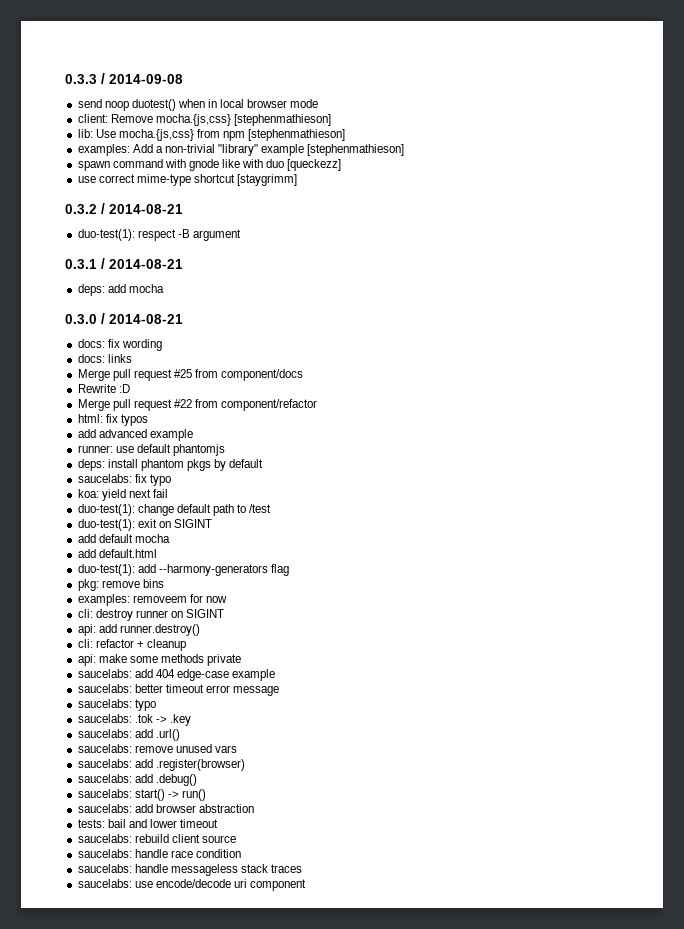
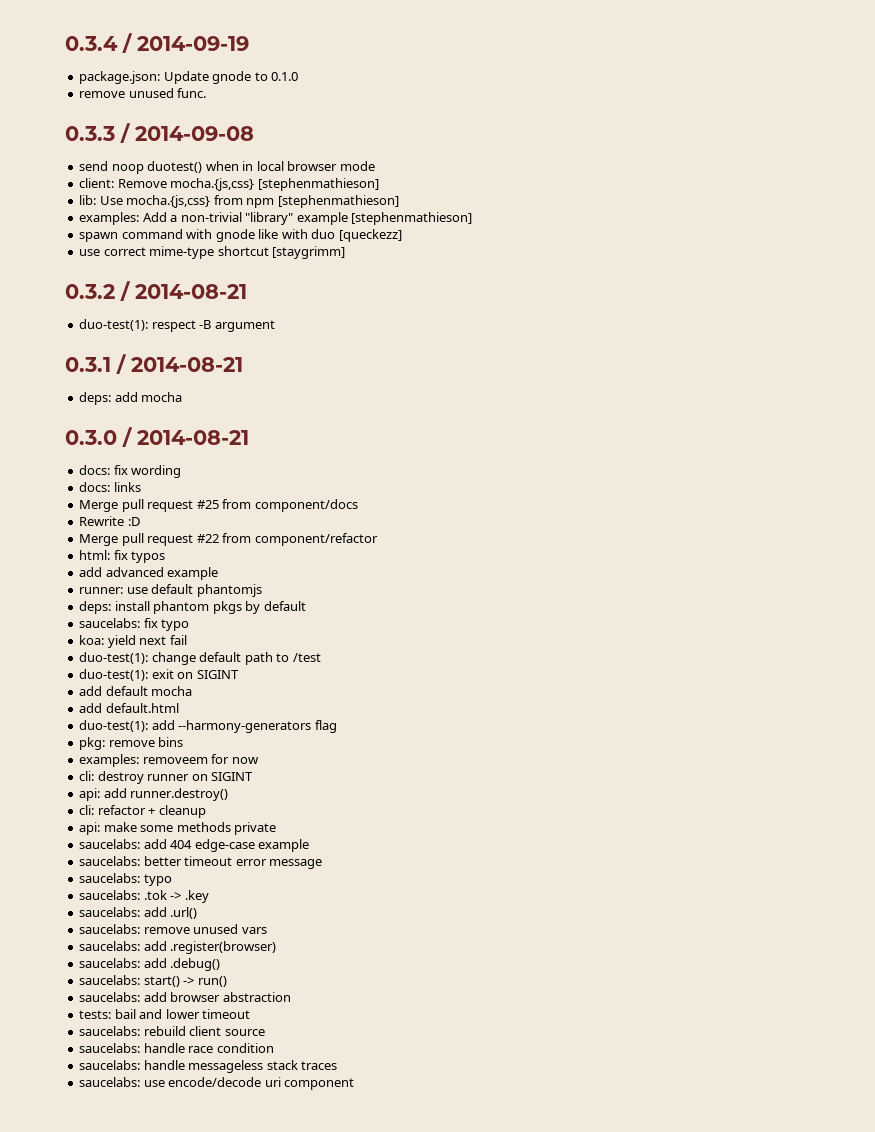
+ 0.3.4 / 2014-09-19
+ package.json: Update gnode to 0.1.0
+ remove unused func.

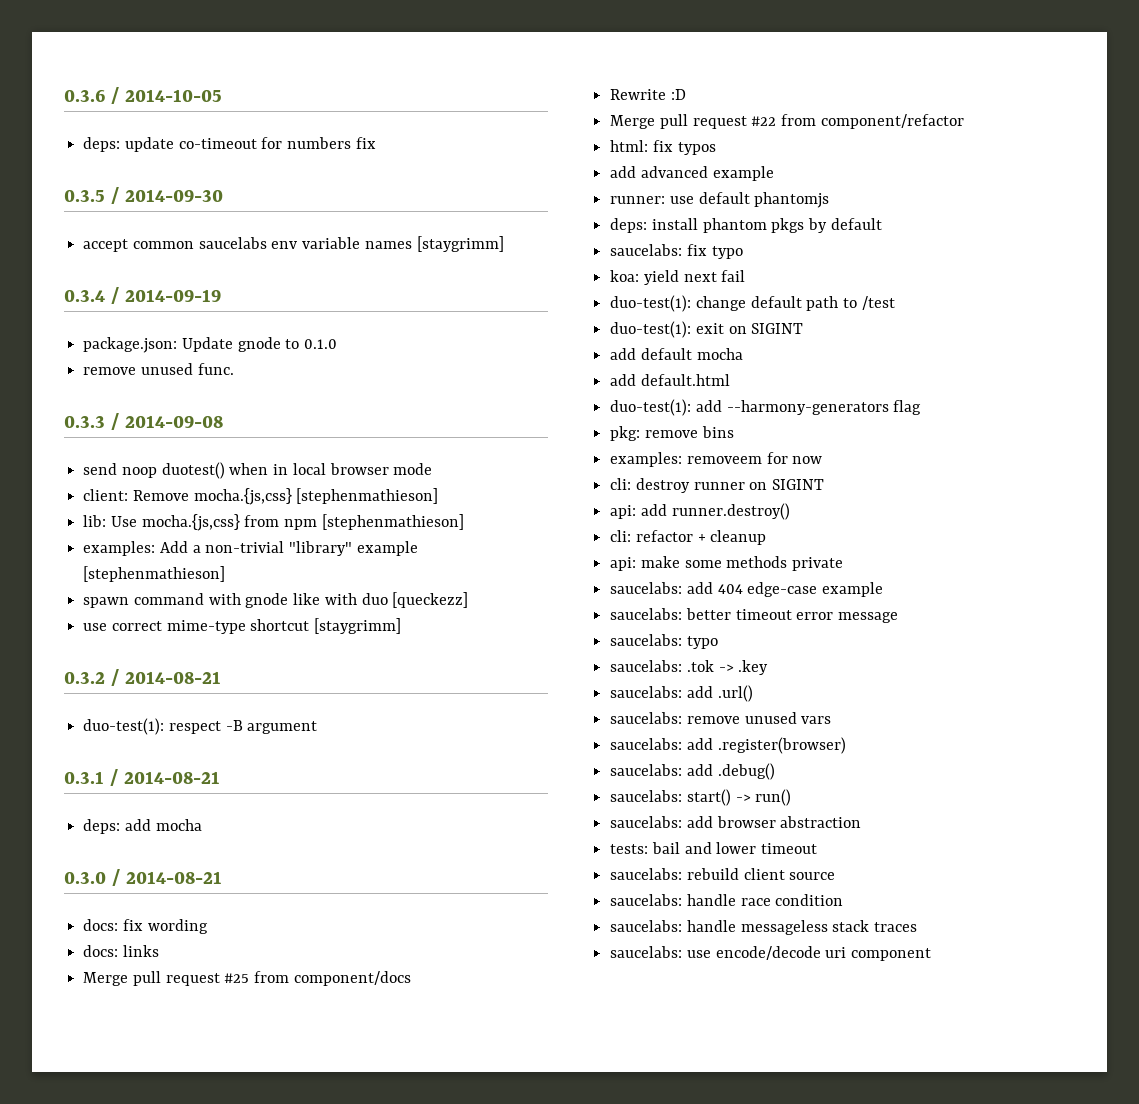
+ 0.3.6 / 2014-10-05
+ deps: update co-timeout for numbers fix
+ 0.3.5 / 2014-09-30
+ accept common saucelabs env variable names [staygrimm]

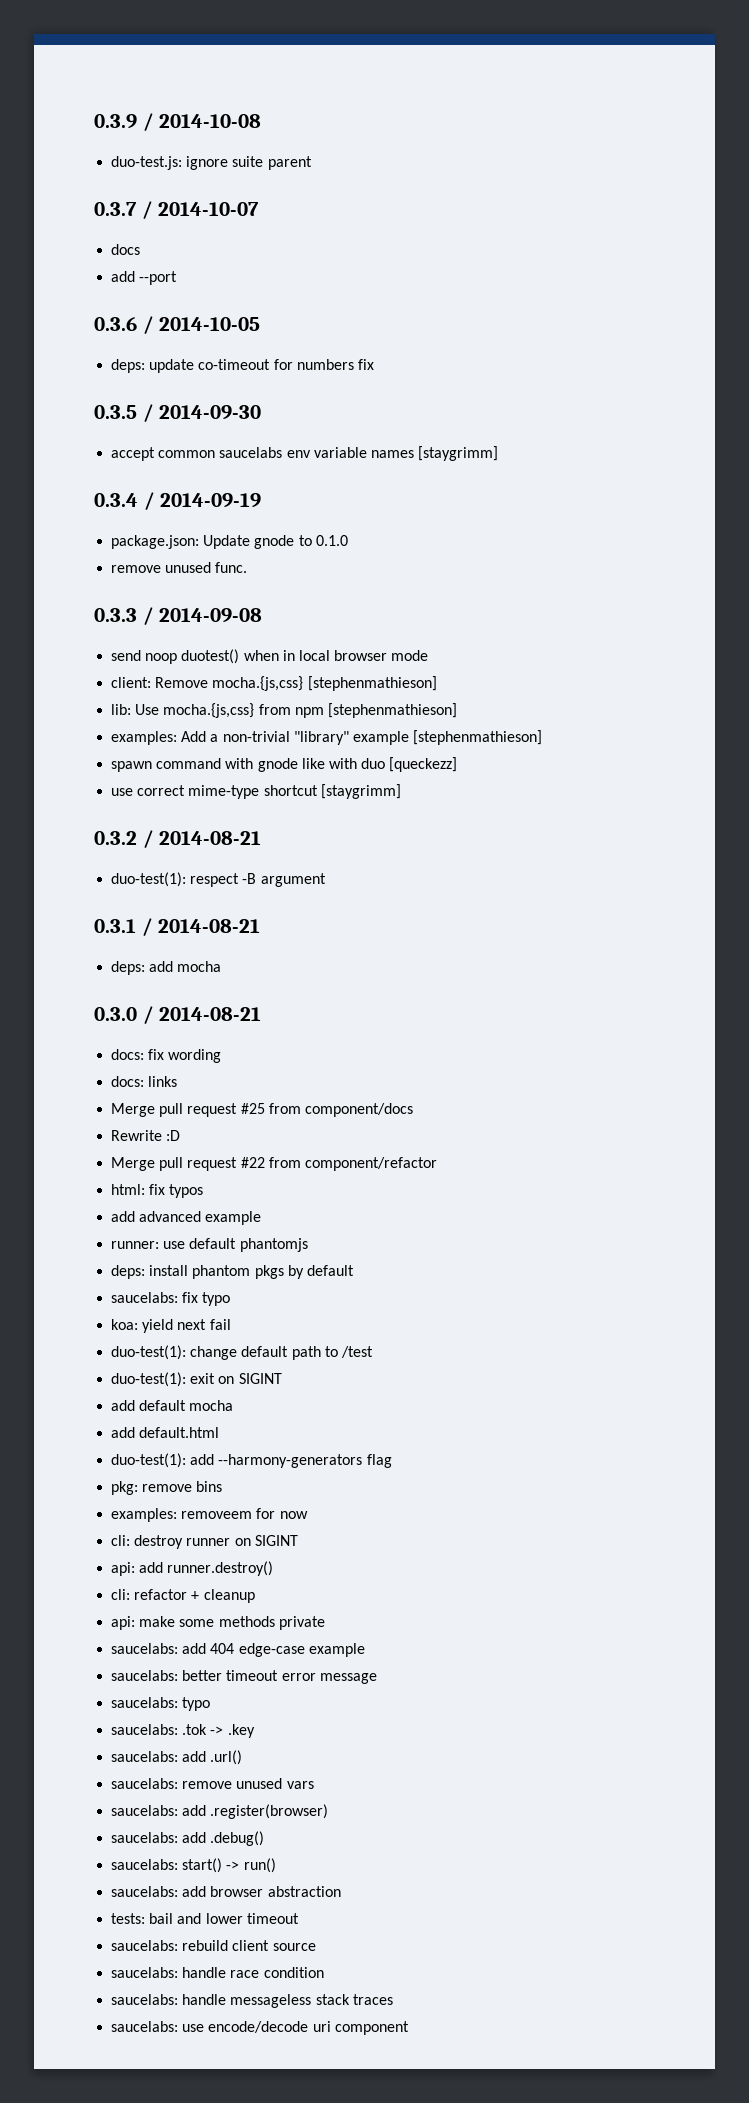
+ 0.3.9 / 2014-10-08
+ duo-test.js: ignore suite parent
+ 0.3.7 / 2014-10-07
+ docs
+ add --port

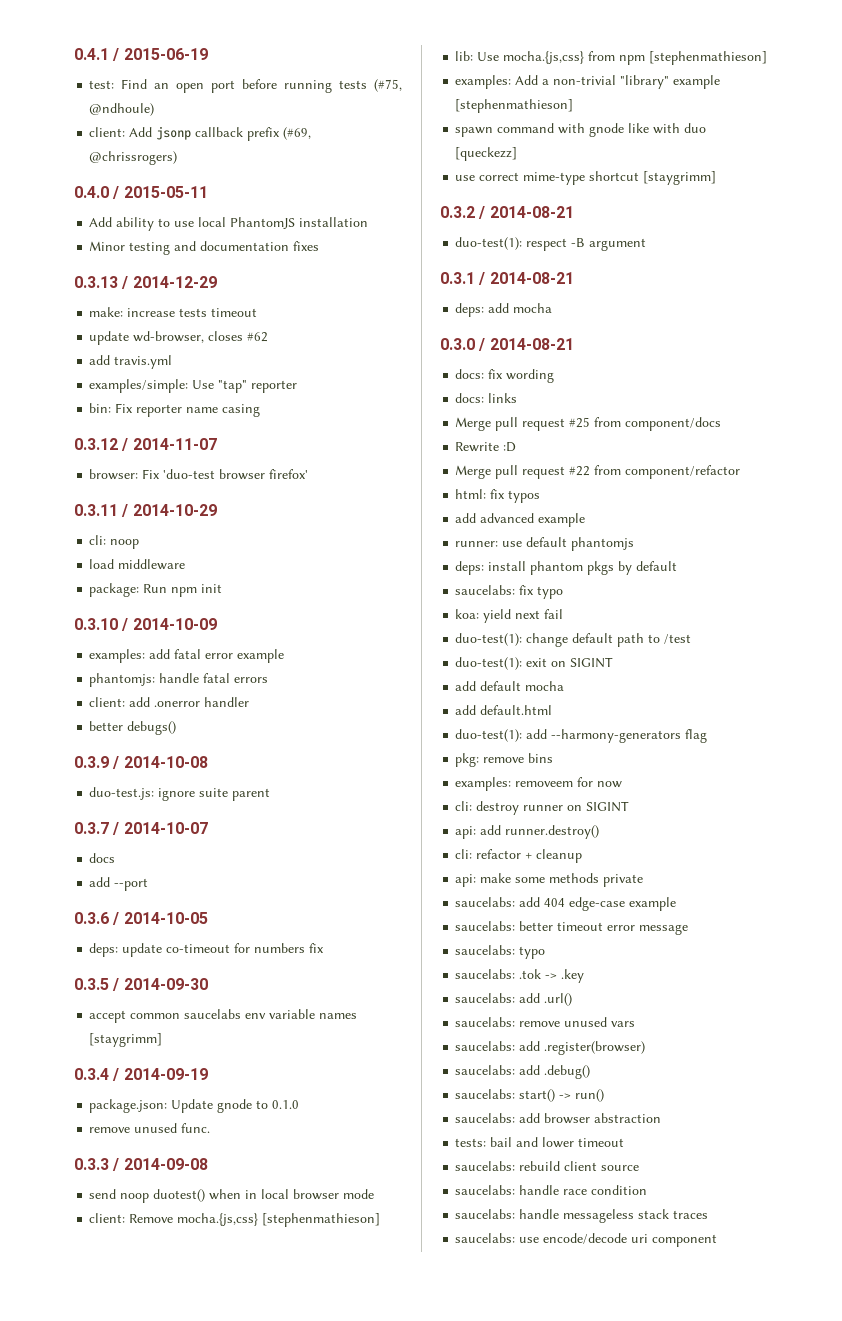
+ 0.4.1 / 2015-06-19
+ test: Find an open port before running tests (#75, @ndhoule)
+ client: Add jsonp callback prefix (#69, @chrissrogers)
+ 0.4.0 / 2015-05-11
+ Add ability to use local PhantomJS installation
+ Minor testing and documentation fixes
+ 0.3.13 / 2014-12-29
+ make: increase tests timeout
+ update wd-browser, closes #62
+ add travis.yml
+ examples/simple: Use "tap" reporter
+ bin: Fix reporter name casing
+ 0.3.12 / 2014-11-07
+ browser: Fix 'duo-test browser firefox'
+ 0.3.11 / 2014-10-29
+ cli: noop
+ load middleware
+ package: Run npm init
+ 0.3.10 / 2014-10-09
+ examples: add fatal error example
+ phantomjs: handle fatal errors
+ client: add .onerror handler
+ better debugs()

